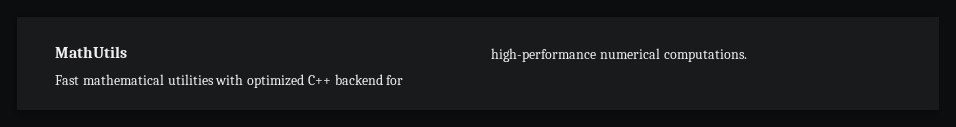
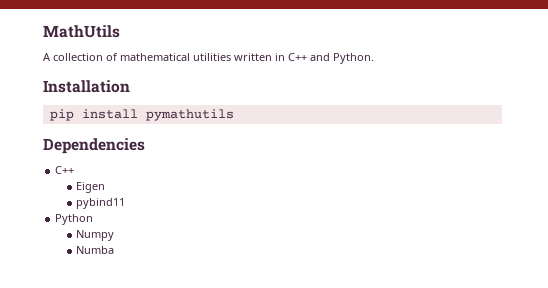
- Fast mathematical utilities with optimized C++ backend for high-performance numerical computations.
+ A collection of mathematical utilities written in C++ and Python.
+ Installation
+ pip install pymathutils
+ Dependencies
+ C++
+ Eigen
+ pybind11
+ Python
+ Numpy
+ Numba

